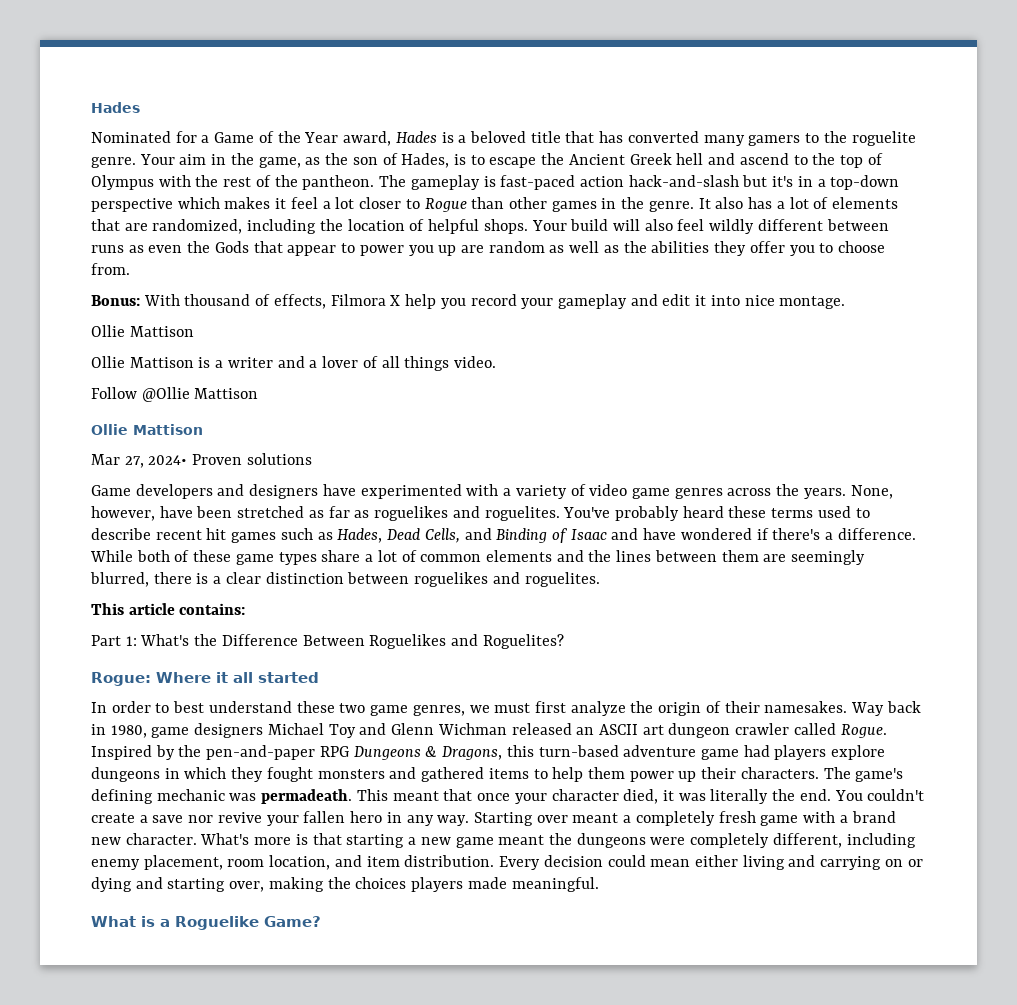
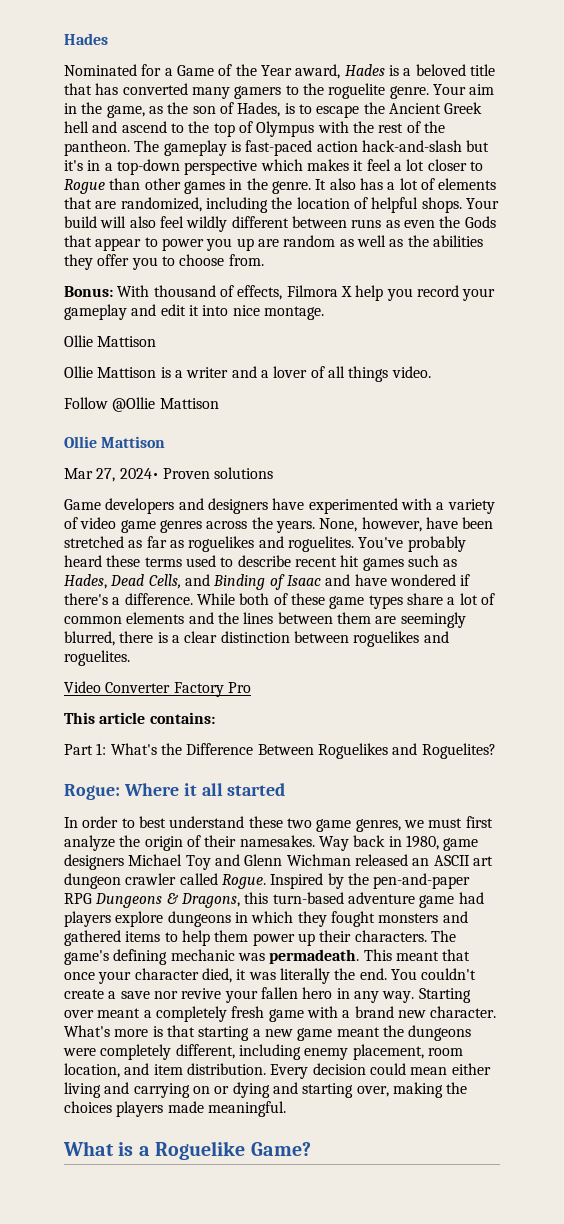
+ Video Converter Factory Pro

